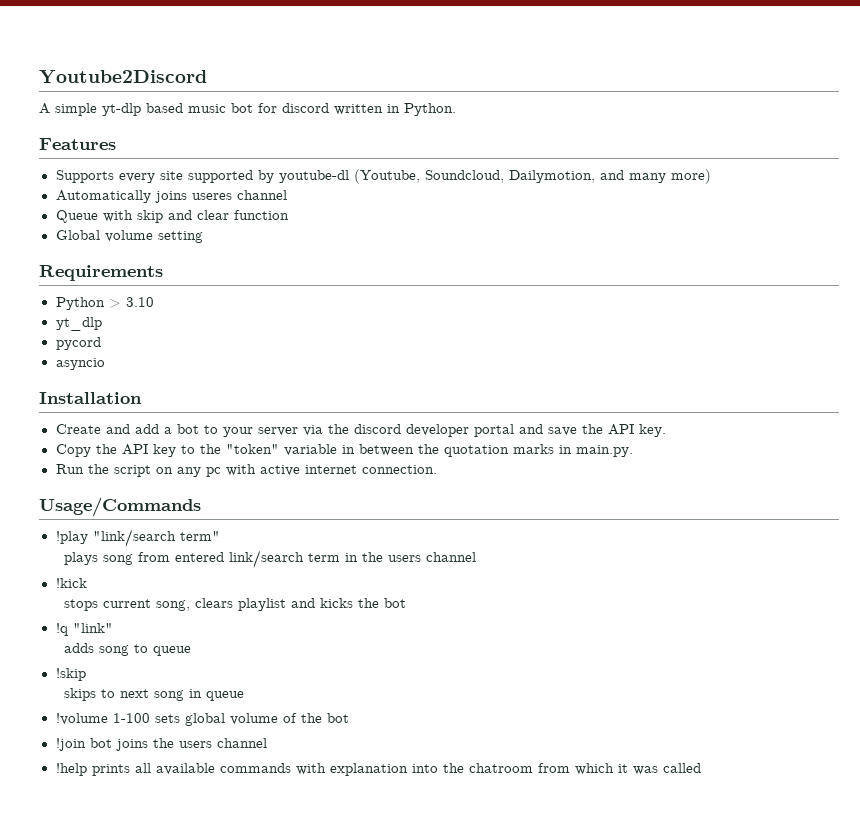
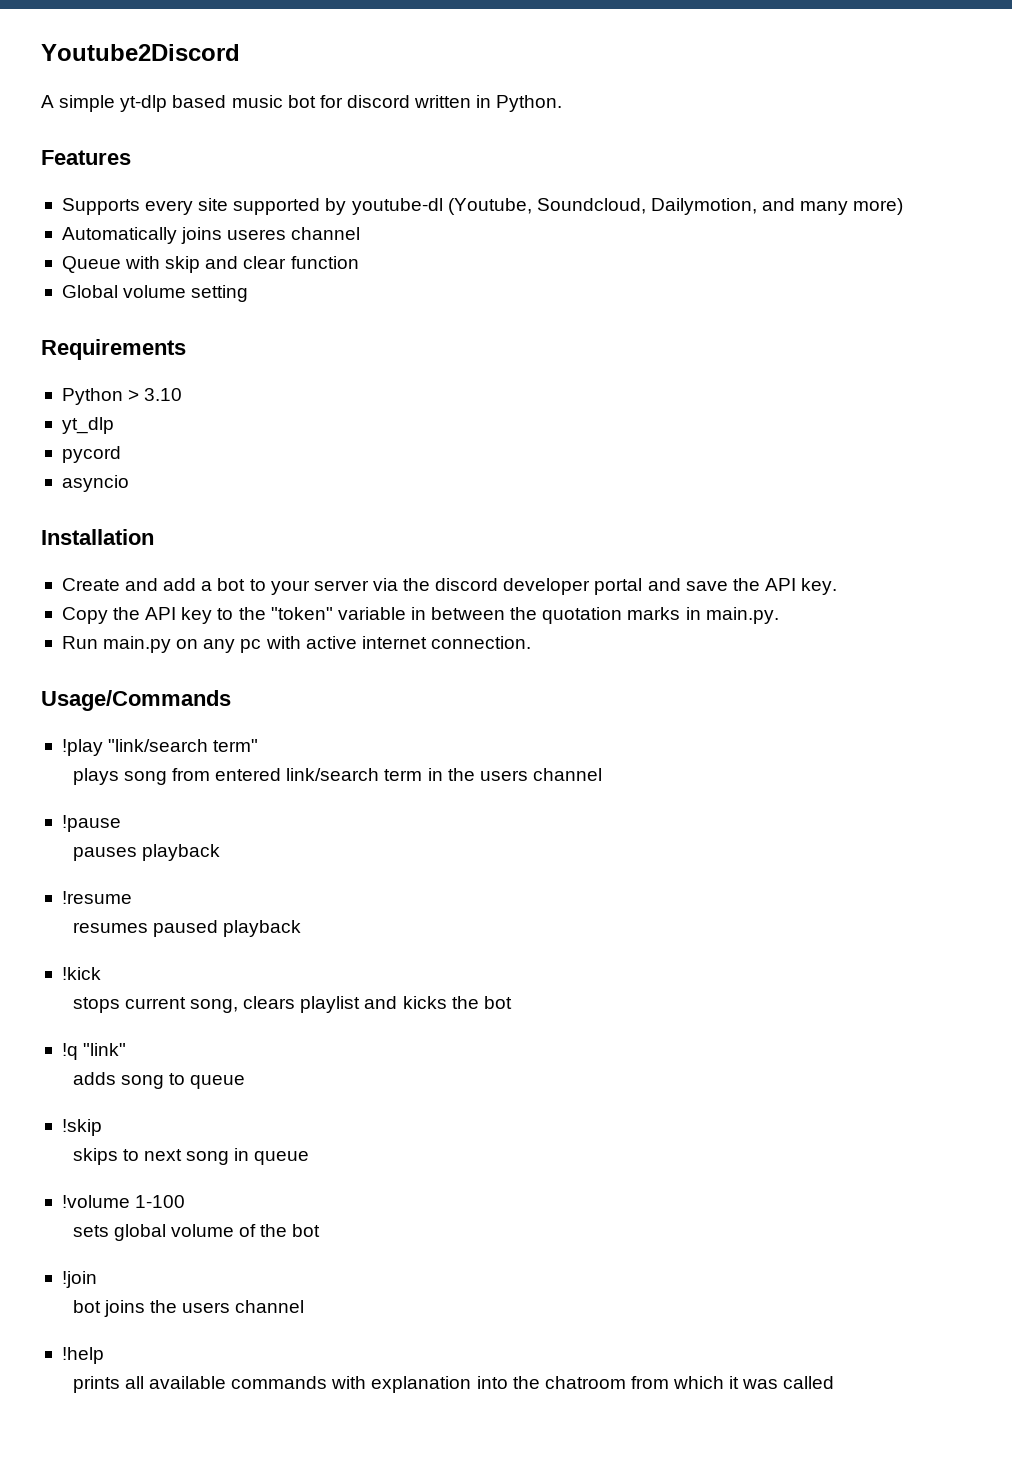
- Run the script on any pc with active internet connection.
+ Run main.py on any pc with active internet connection.
+ !pause
+ pauses playback
+ !resume
+ resumes paused playback
- !volume 1-100 sets global volume of the bot
+ !volume 1-100
+ sets global volume of the bot
- !join bot joins the users channel
+ !join
+ bot joins the users channel
- !help prints all available commands with explanation into the chatroom from which it was called
+ !help
+ prints all available commands with explanation into the chatroom from which it was called

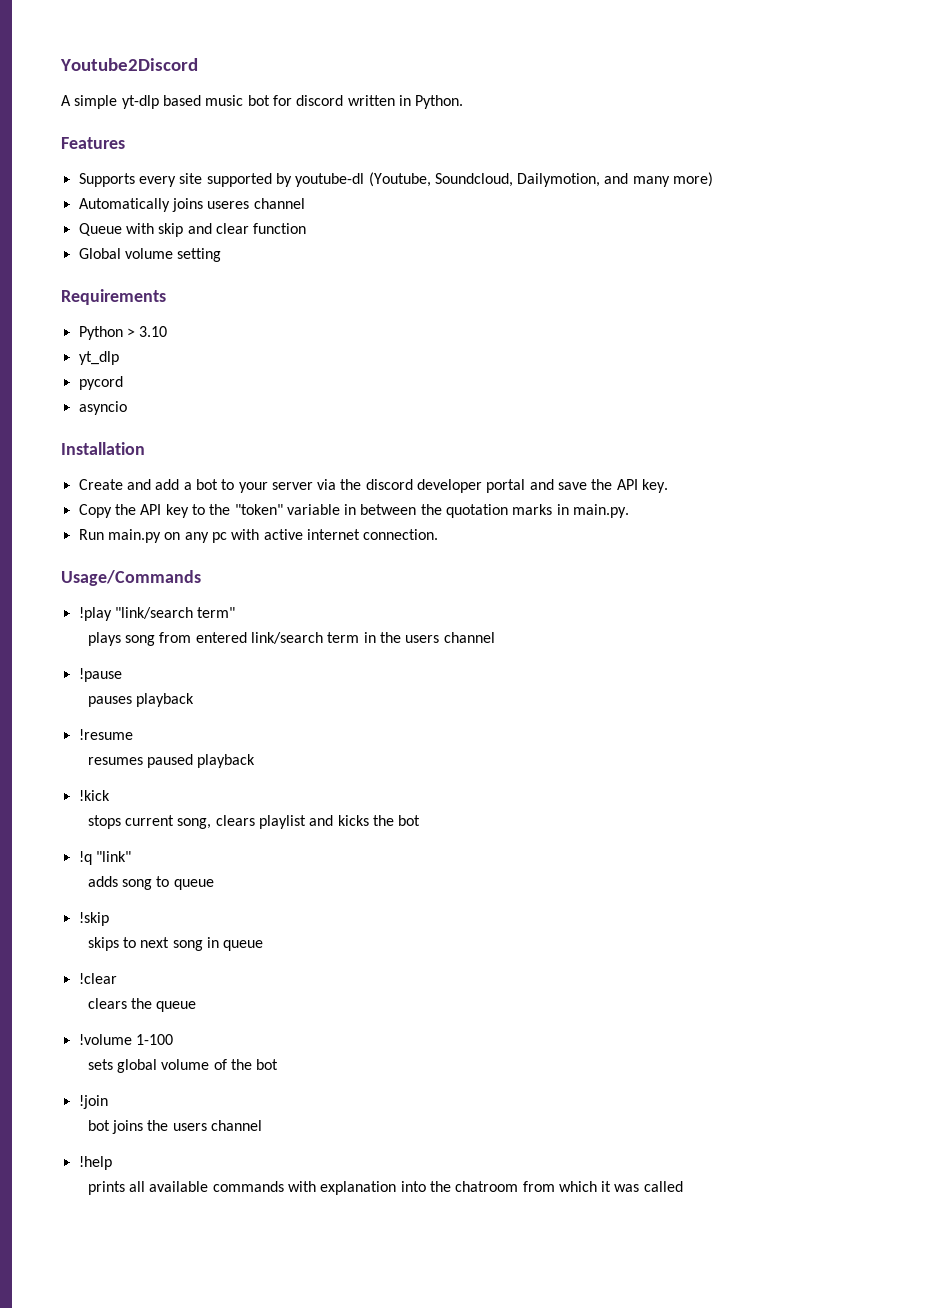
+ !clear
+ clears the queue

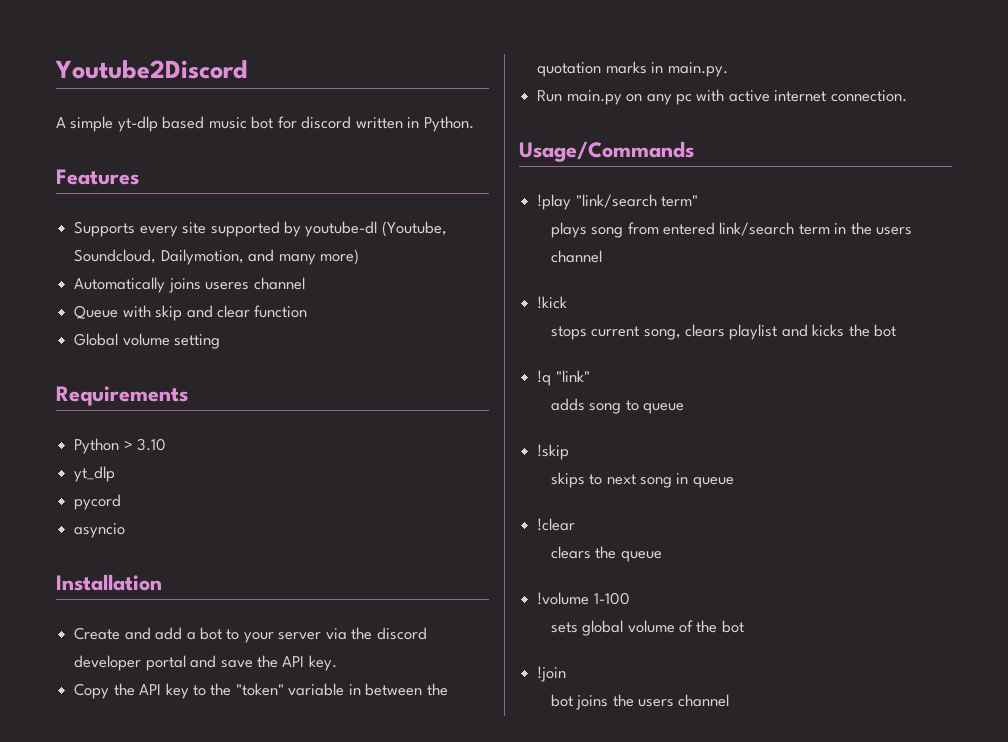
- !pause
- pauses playback
- !resume
- resumes paused playback
- !help
- prints all available commands with explanation into the chatroom from which it was called

